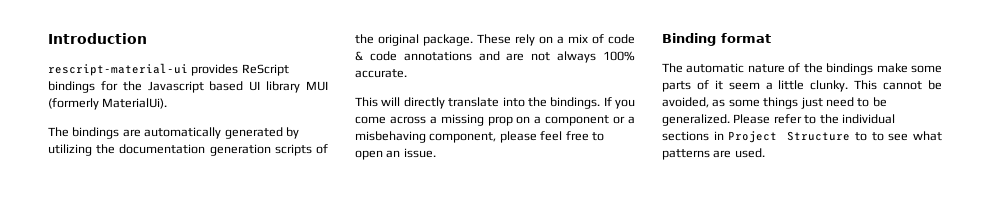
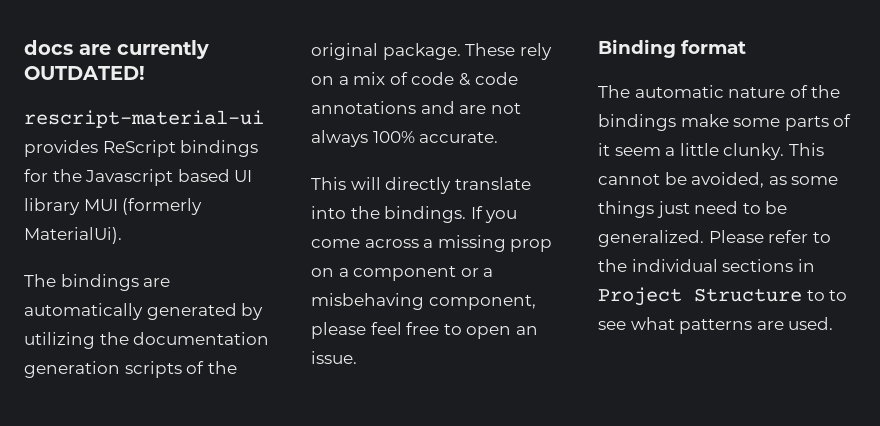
- Introduction
+ docs are currently OUTDATED!

